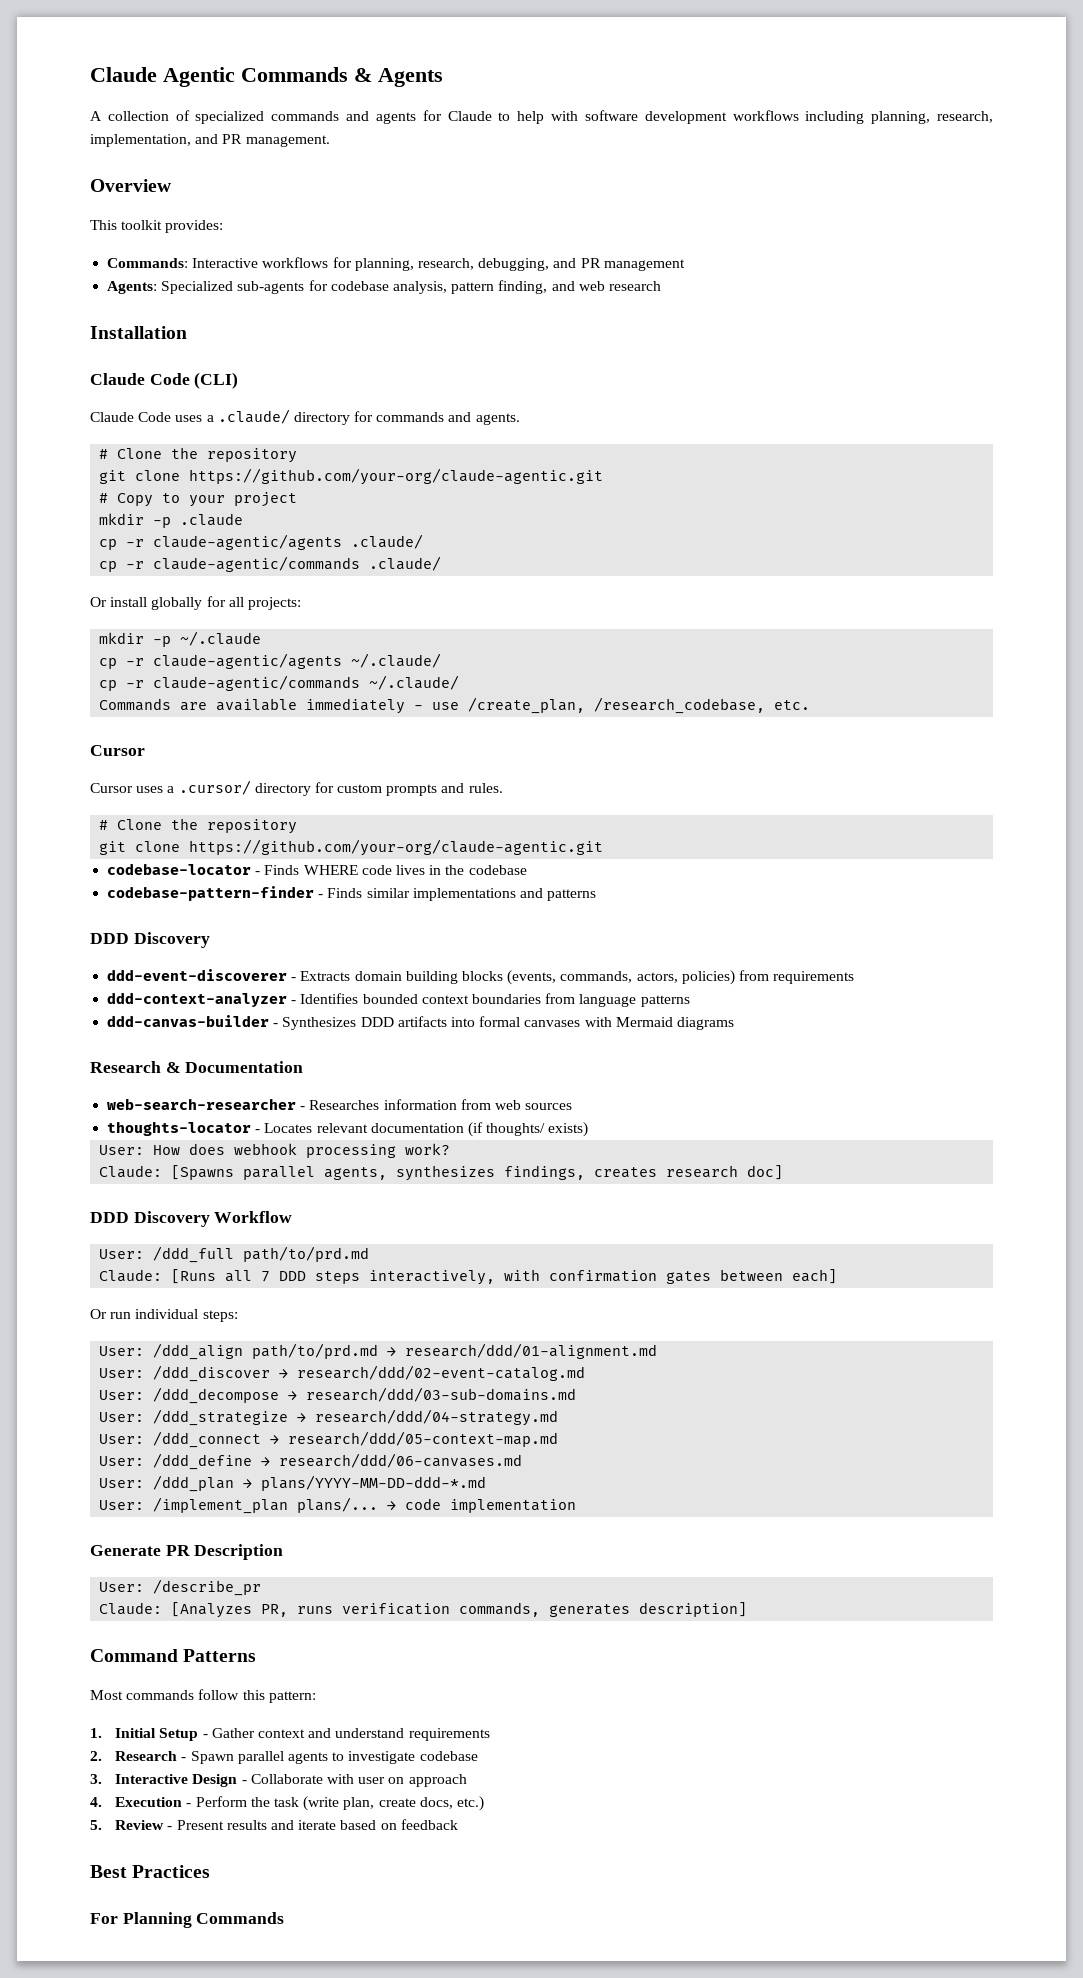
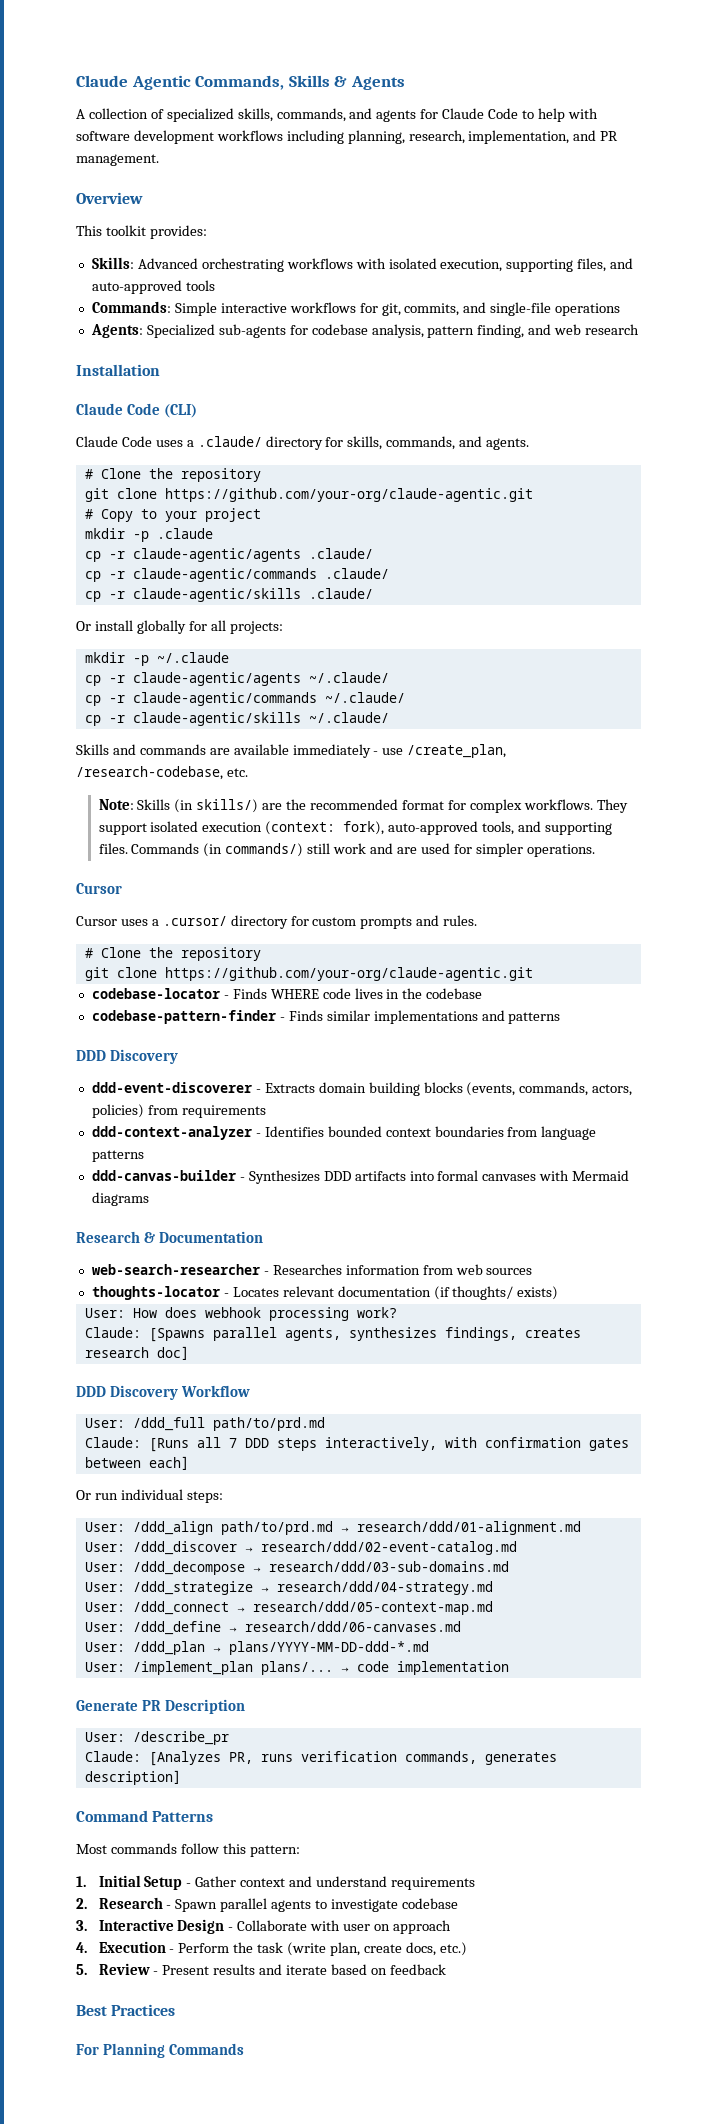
- Claude Agentic Commands & Agents
+ Claude Agentic Commands, Skills & Agents
- A collection of specialized commands and agents for Claude to help with software development workflows including planning, research, implementation, and PR management.
+ A collection of specialized skills, commands, and agents for Claude Code to help with software development workflows including planning, research, implementation, and PR management.
- Commands: Interactive workflows for planning, research, debugging, and PR management
+ Skills: Advanced orchestrating workflows with isolated execution, supporting files, and auto-approved tools
+ Commands: Simple interactive workflows for git, commits, and single-file operations
- Claude Code uses a .claude/ directory for commands and agents.
+ Claude Code uses a .claude/ directory for skills, commands, and agents.
+ cp -r claude-agentic/skills .claude/
- Commands are available immediately - use /create_plan, /research_codebase, etc.
+ cp -r claude-agentic/skills ~/.claude/
+ Skills and commands are available immediately - use /create_plan, /research-codebase, etc.
+ Note: Skills (in skills/) are the recommended format for complex workflows. They support isolated execution (context: fork), auto-approved tools, and supporting files. Commands (in commands/) still work and are used for simpler operations.

